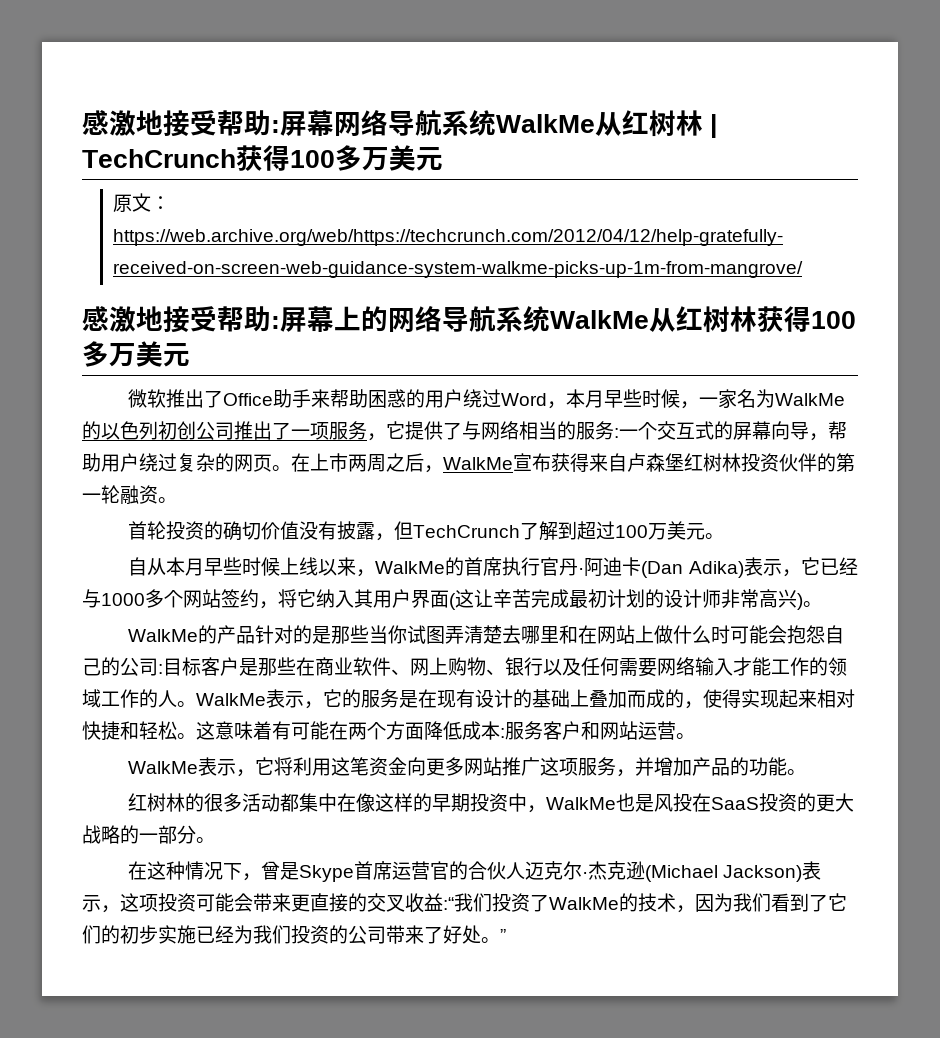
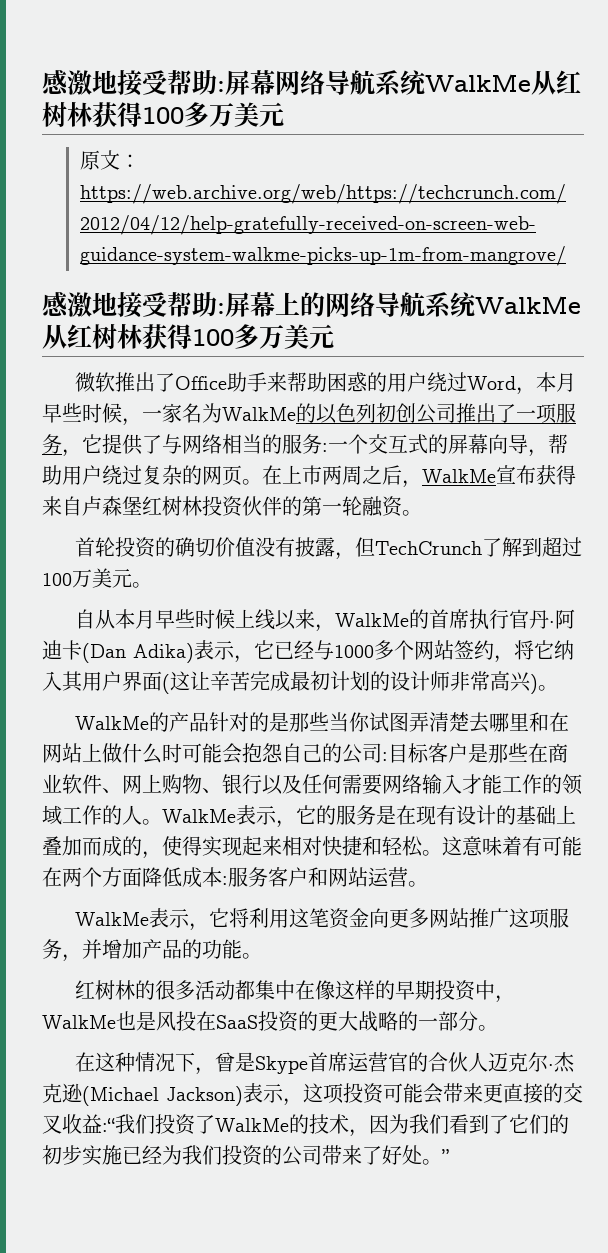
- 感激地接受帮助:屏幕网络导航系统WalkMe从红树林 | TechCrunch获得100多万美元
+ 感激地接受帮助:屏幕网络导航系统WalkMe从红树林获得100多万美元

